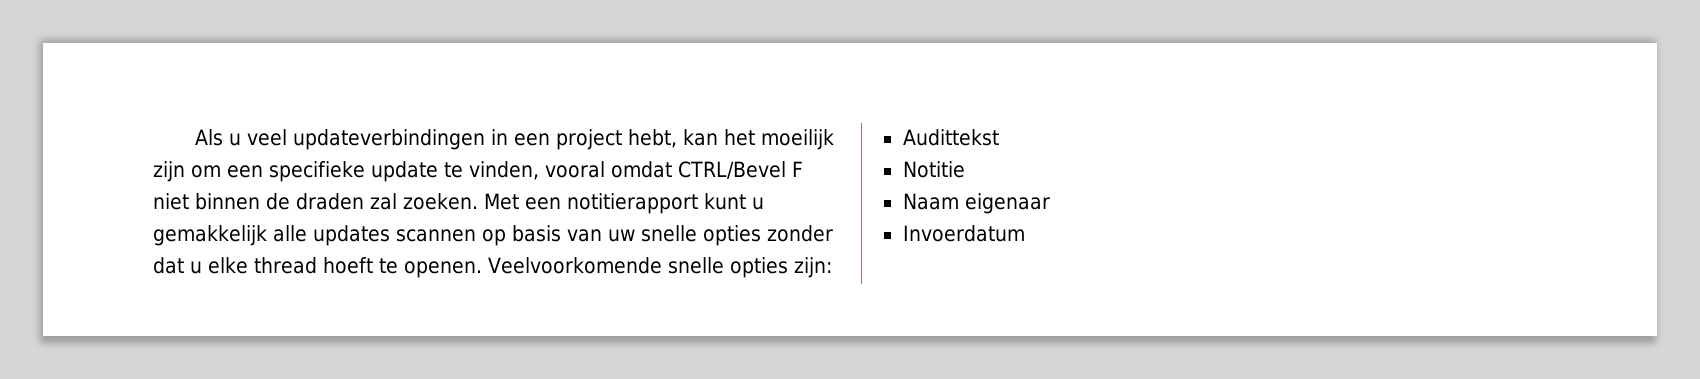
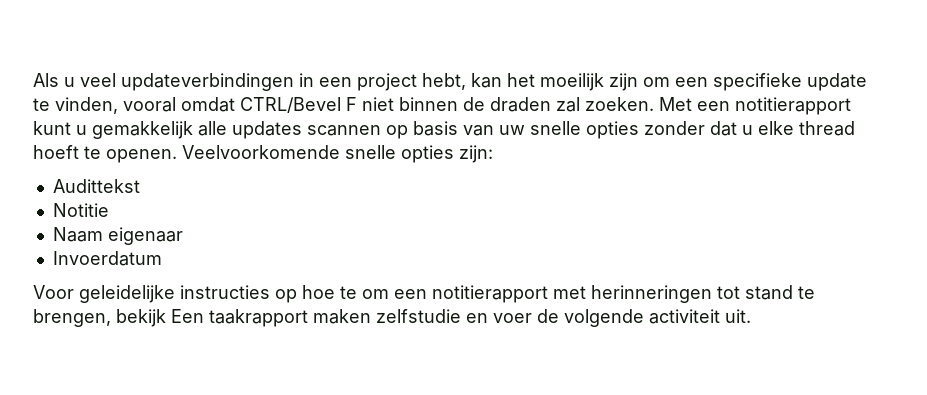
+ Voor geleidelijke instructies op hoe te om een notitierapport met herinneringen tot stand te brengen, bekijk Een taakrapport maken zelfstudie en voer de volgende activiteit uit.

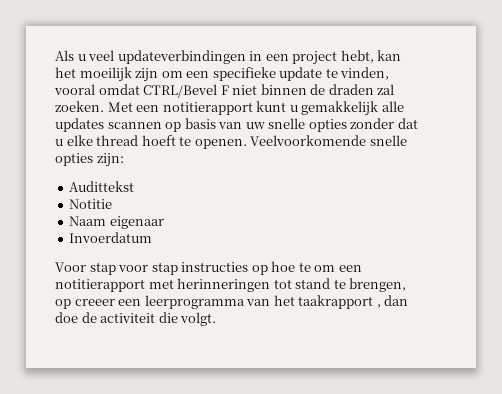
- Voor geleidelijke instructies op hoe te om een notitierapport met herinneringen tot stand te brengen, bekijk Een taakrapport maken zelfstudie en voer de volgende activiteit uit.
+ Voor stap voor stap instructies op hoe te om een notitierapport met herinneringen tot stand te brengen, op creeer een leerprogramma van het taakrapport , dan doe de activiteit die volgt.

